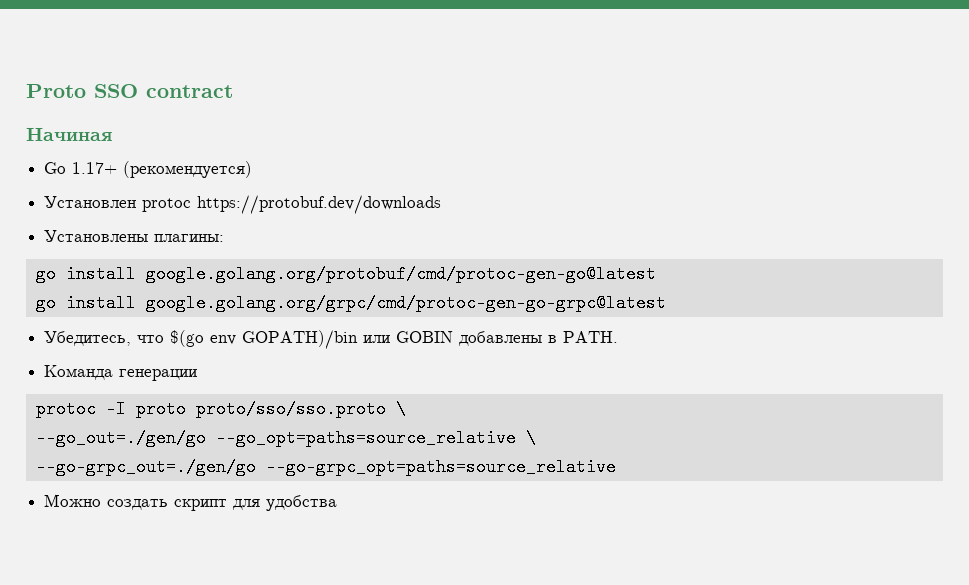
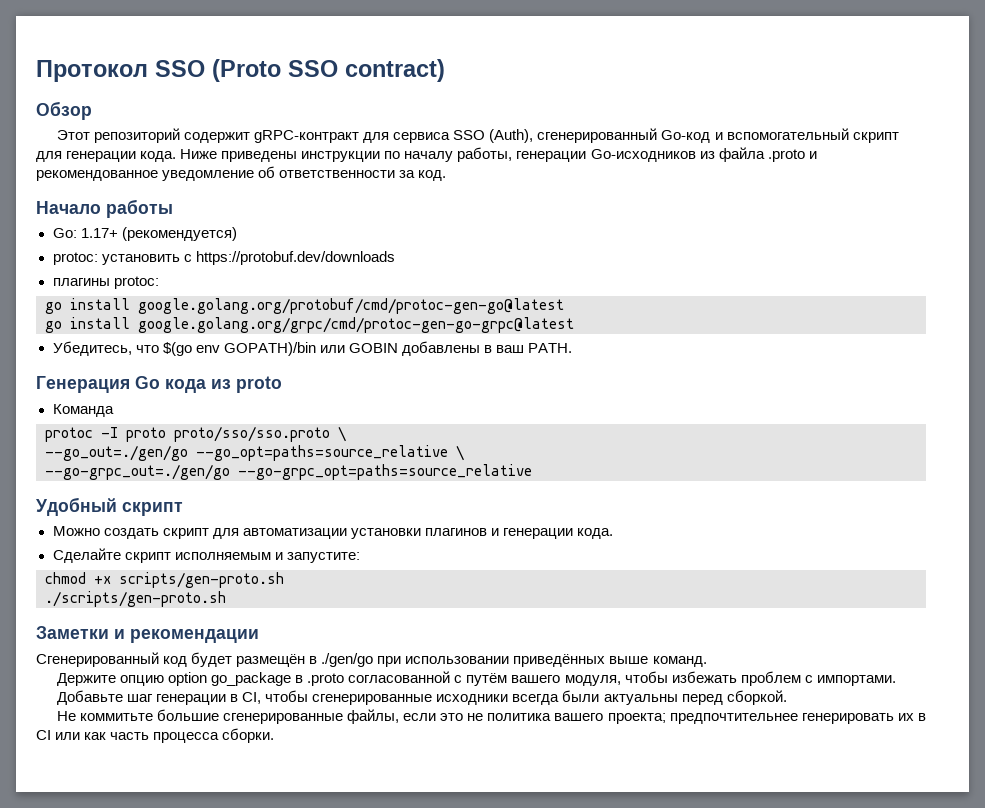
- Proto SSO contract
- Начиная
- Go 1.17+ (рекомендуется)
+ Протокол SSO (Proto SSO contract)
+ Обзор
+ Этот репозиторий содержит gRPC‑контракт для сервиса SSO (Auth), сгенерированный Go‑код и вспомогательный скрипт для генерации кода. Ниже приведены инструкции по началу работы, генерации Go‑исходников из файла .proto и рекомендованное уведомление об ответственности за код.
+ Начало работы
+ Go: 1.17+ (рекомендуется)
- Установлен protoc https://protobuf.dev/downloads
+ protoc: установить с https://protobuf.dev/downloads
- Установлены плагины:
+ плагины protoc:
- Убедитесь, что $(go env GOPATH)/bin или GOBIN добавлены в PATH.
+ Убедитесь, что $(go env GOPATH)/bin или GOBIN добавлены в ваш PATH.
+ Генерация Go кода из proto
- Команда генерации
+ Команда
+ Удобный скрипт
- Можно создать скрипт для удобства
+ Можно создать скрипт для автоматизации установки плагинов и генерации кода.
+ Сделайте скрипт исполняемым и запустите:
+ chmod +x scripts/gen-proto.sh
+ ./scripts/gen-proto.sh
+ Заметки и рекомендации
+ Сгенерированный код будет размещён в ./gen/go при использовании приведённых выше команд.
+ Держите опцию option go_package в .proto согласованной с путём вашего модуля, чтобы избежать проблем с импортами.
+ Добавьте шаг генерации в CI, чтобы сгенерированные исходники всегда были актуальны перед сборкой.
+ Не коммитьте большие сгенерированные файлы, если это не политика вашего проекта; предпочтительнее генерировать их в CI или как часть процесса сборки.

